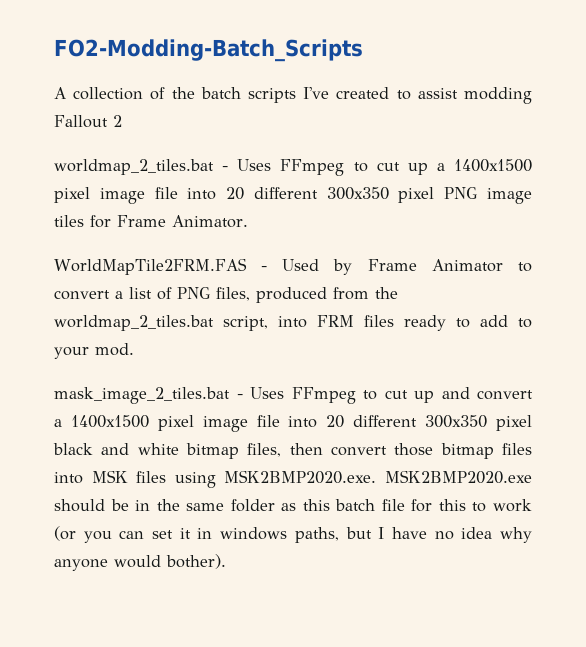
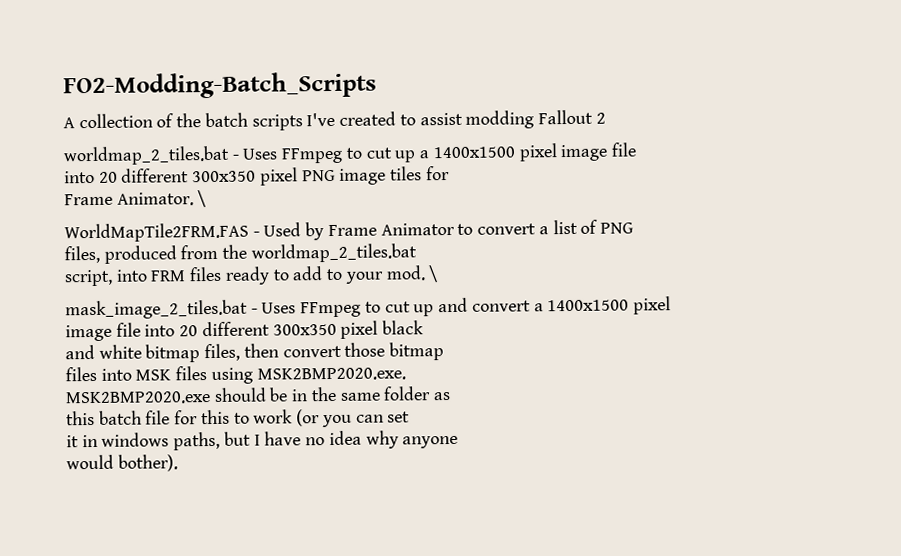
- worldmap_2_tiles.bat - Uses FFmpeg to cut up a 1400x1500 pixel image file into 20 different 300x350 pixel PNG image tiles for Frame Animator.
+ worldmap_2_tiles.bat - Uses FFmpeg to cut up a 1400x1500 pixel image file
+ into 20 different 300x350 pixel PNG image tiles for
+ Frame Animator. \
- WorldMapTile2FRM.FAS - Used by Frame Animator to convert a list of PNG files, produced from the worldmap_2_tiles.bat script, into FRM files ready to add to your mod.
+ WorldMapTile2FRM.FAS - Used by Frame Animator to convert a list of PNG
+ files, produced from the worldmap_2_tiles.bat
+ script, into FRM files ready to add to your mod. \
- mask_image_2_tiles.bat - Uses FFmpeg to cut up and convert a 1400x1500 pixel image file into 20 different 300x350 pixel black and white bitmap files, then convert those bitmap files into MSK files using MSK2BMP2020.exe. MSK2BMP2020.exe should be in the same folder as this batch file for this to work (or you can set it in windows paths, but I have no idea why anyone would bother).
+ mask_image_2_tiles.bat - Uses FFmpeg to cut up and convert a 1400x1500 pixel
+ image file into 20 different 300x350 pixel black
+ and white bitmap files, then convert those bitmap
+ files into MSK files using MSK2BMP2020.exe.
+ MSK2BMP2020.exe should be in the same folder as
+ this batch file for this to work (or you can set
+ it in windows paths, but I have no idea why anyone
+ would bother).

